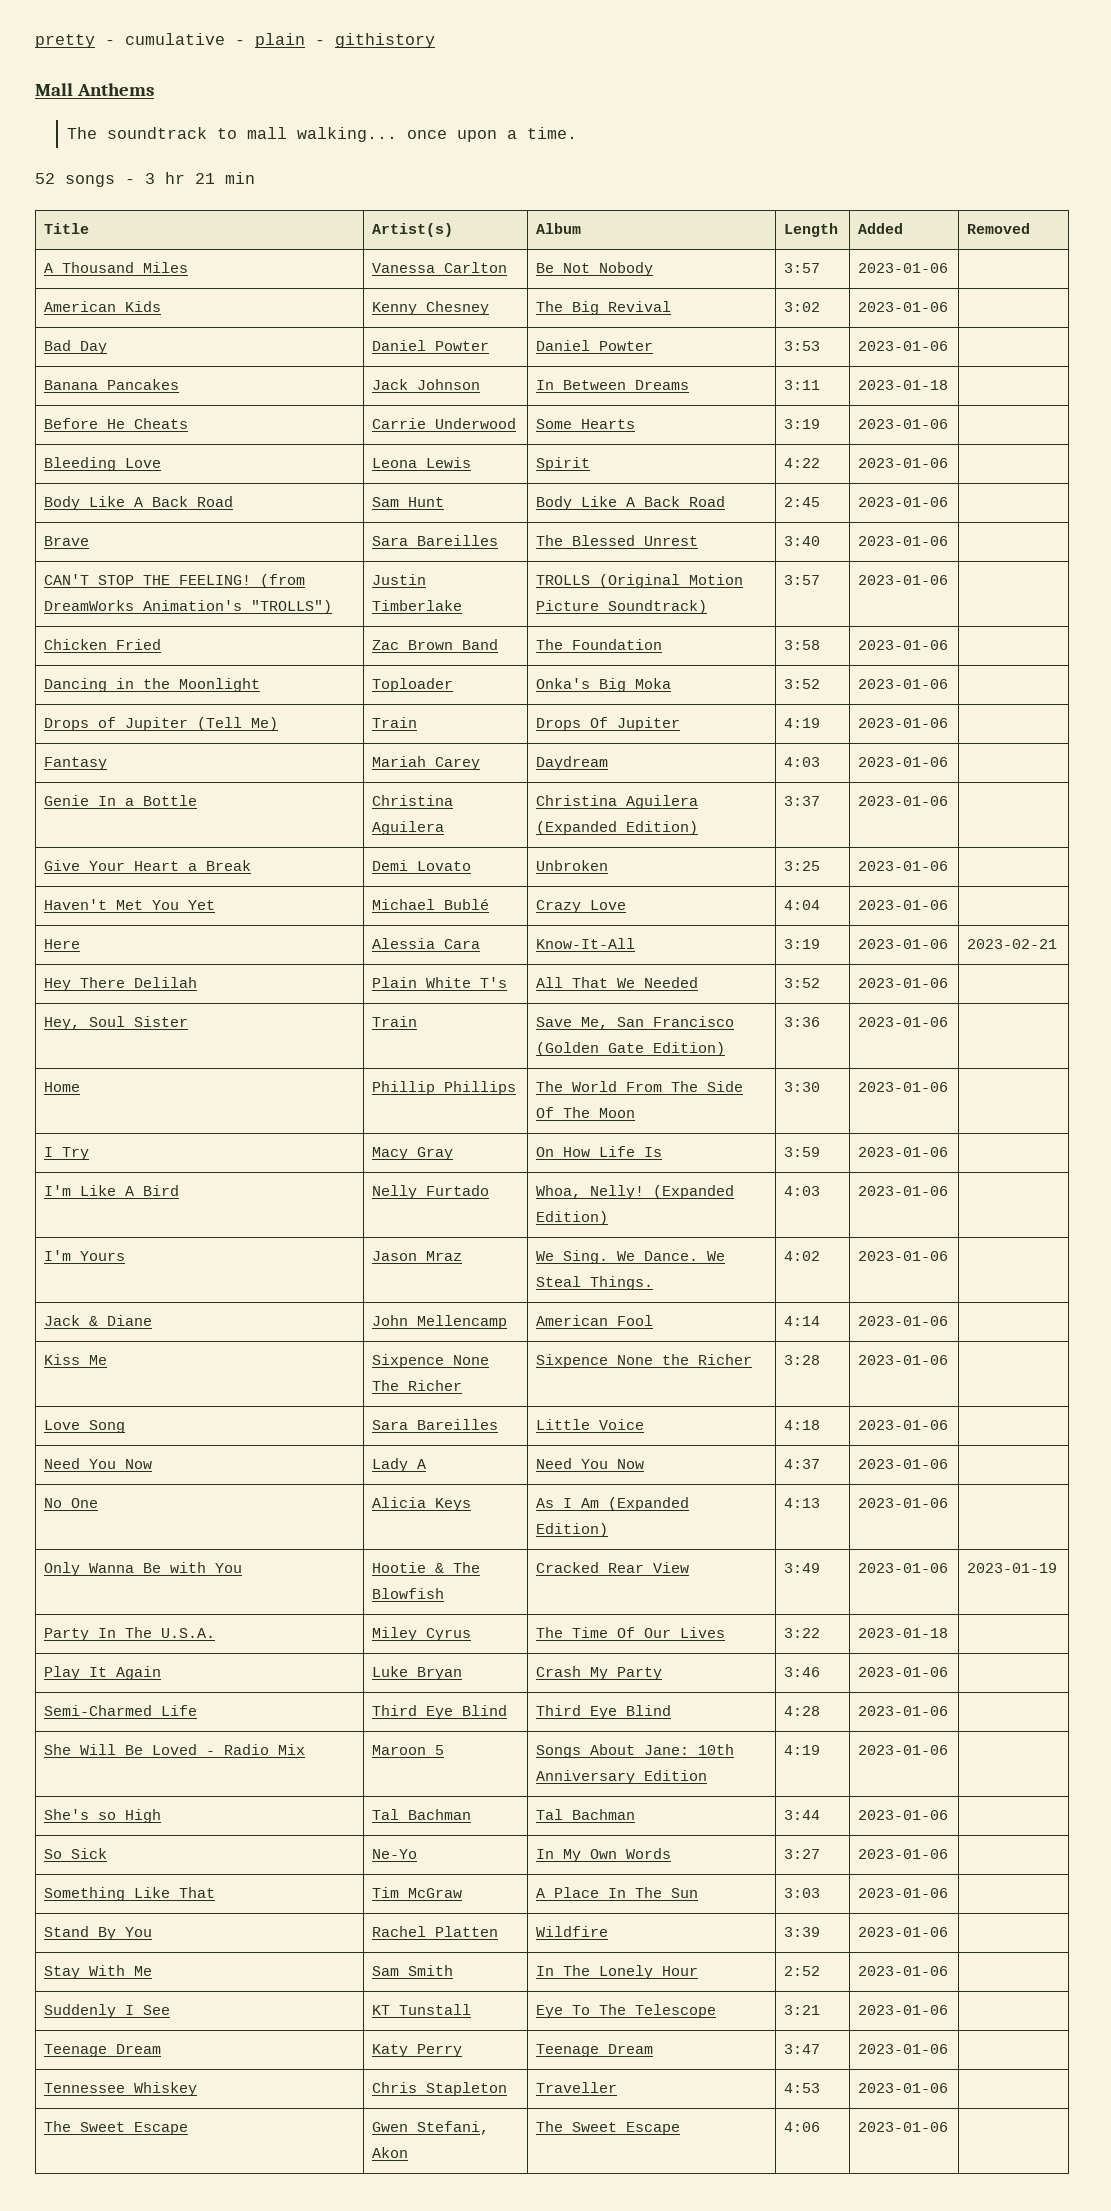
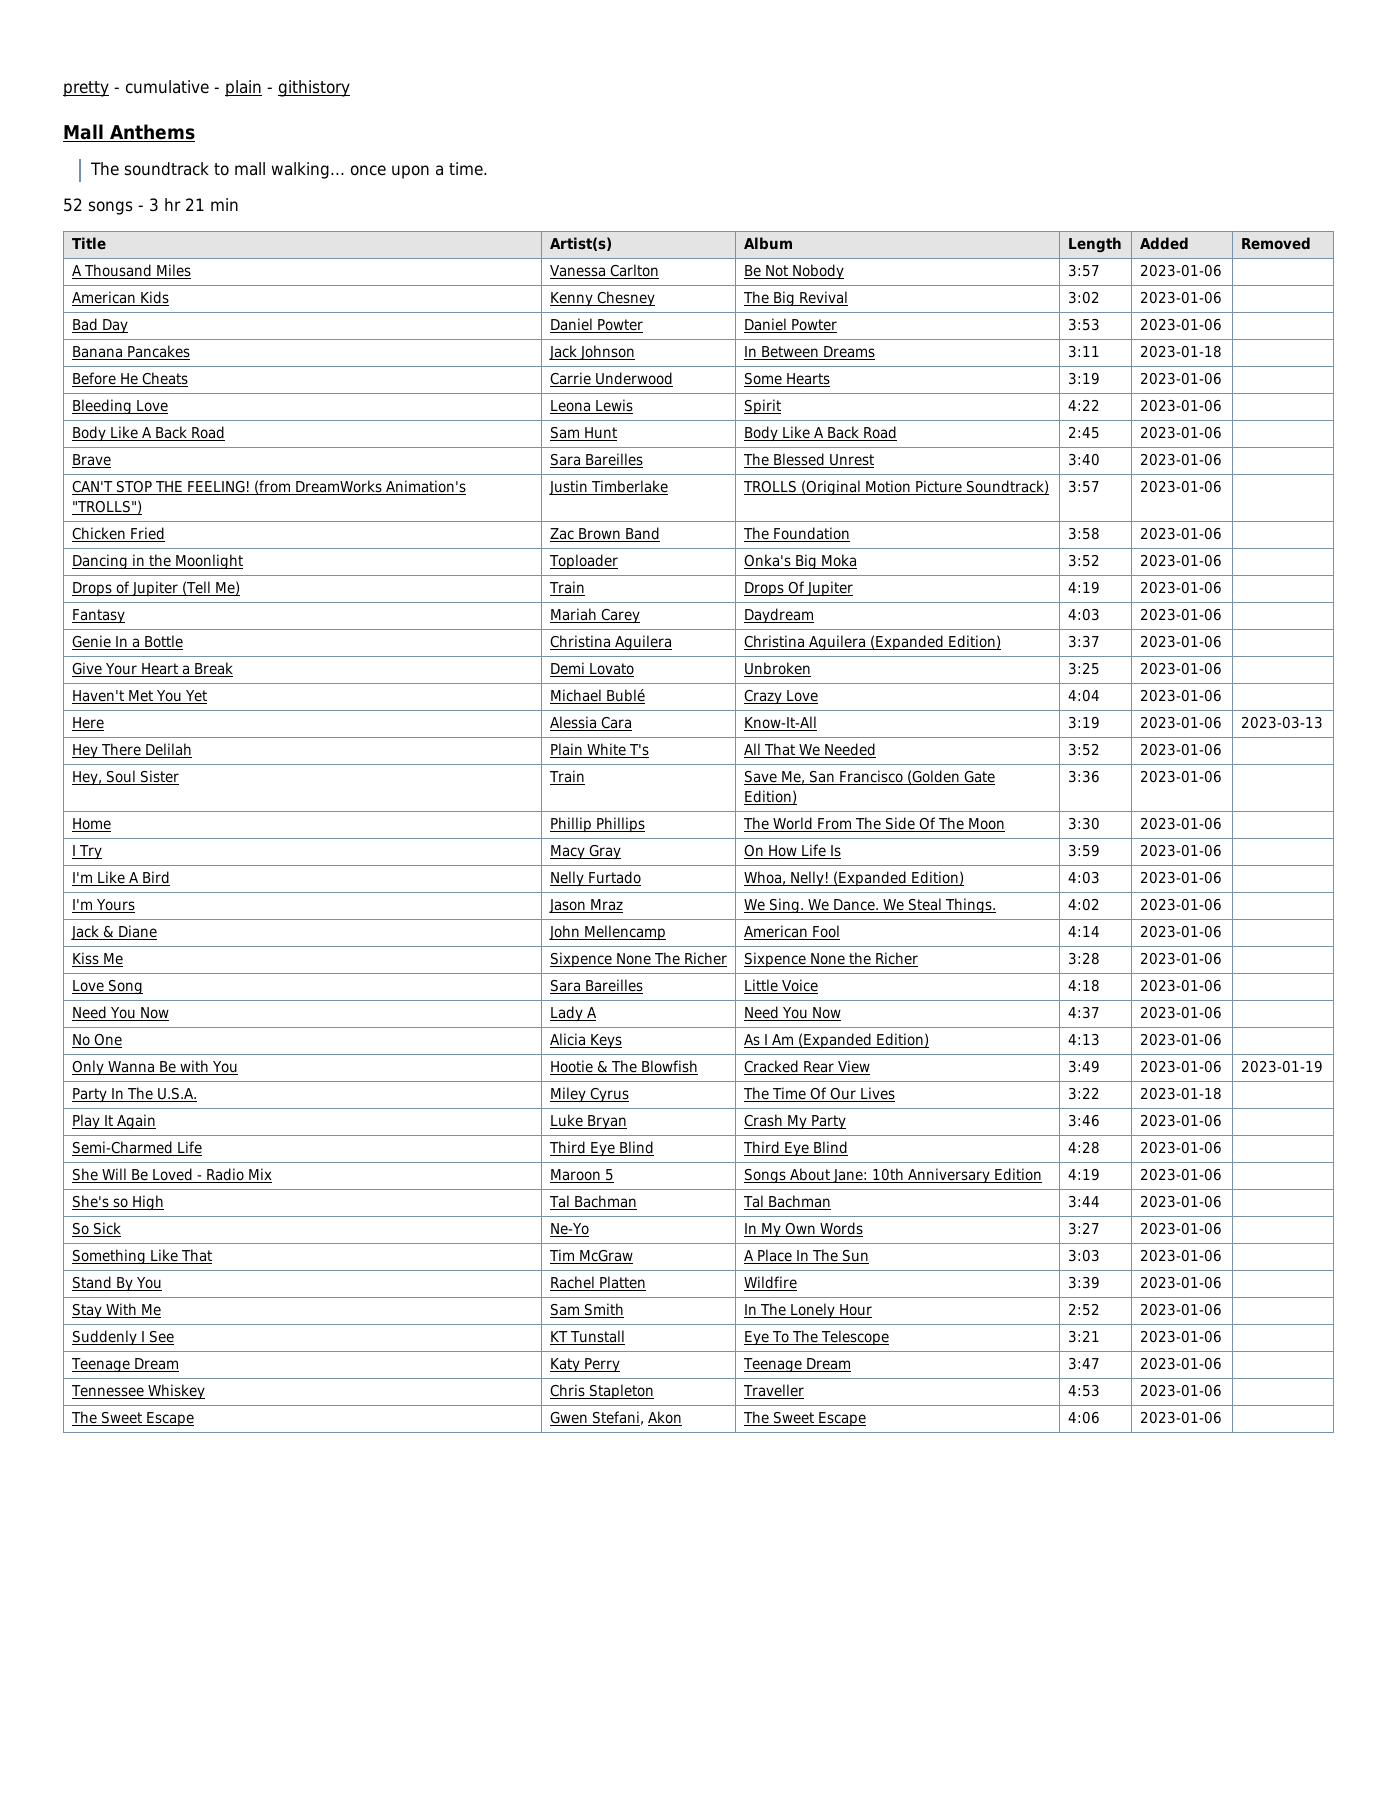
- Here | Alessia Cara | Know-It-All | 3:19 | 2023-01-06 | 2023-02-21
+ Here | Alessia Cara | Know-It-All | 3:19 | 2023-01-06 | 2023-03-13

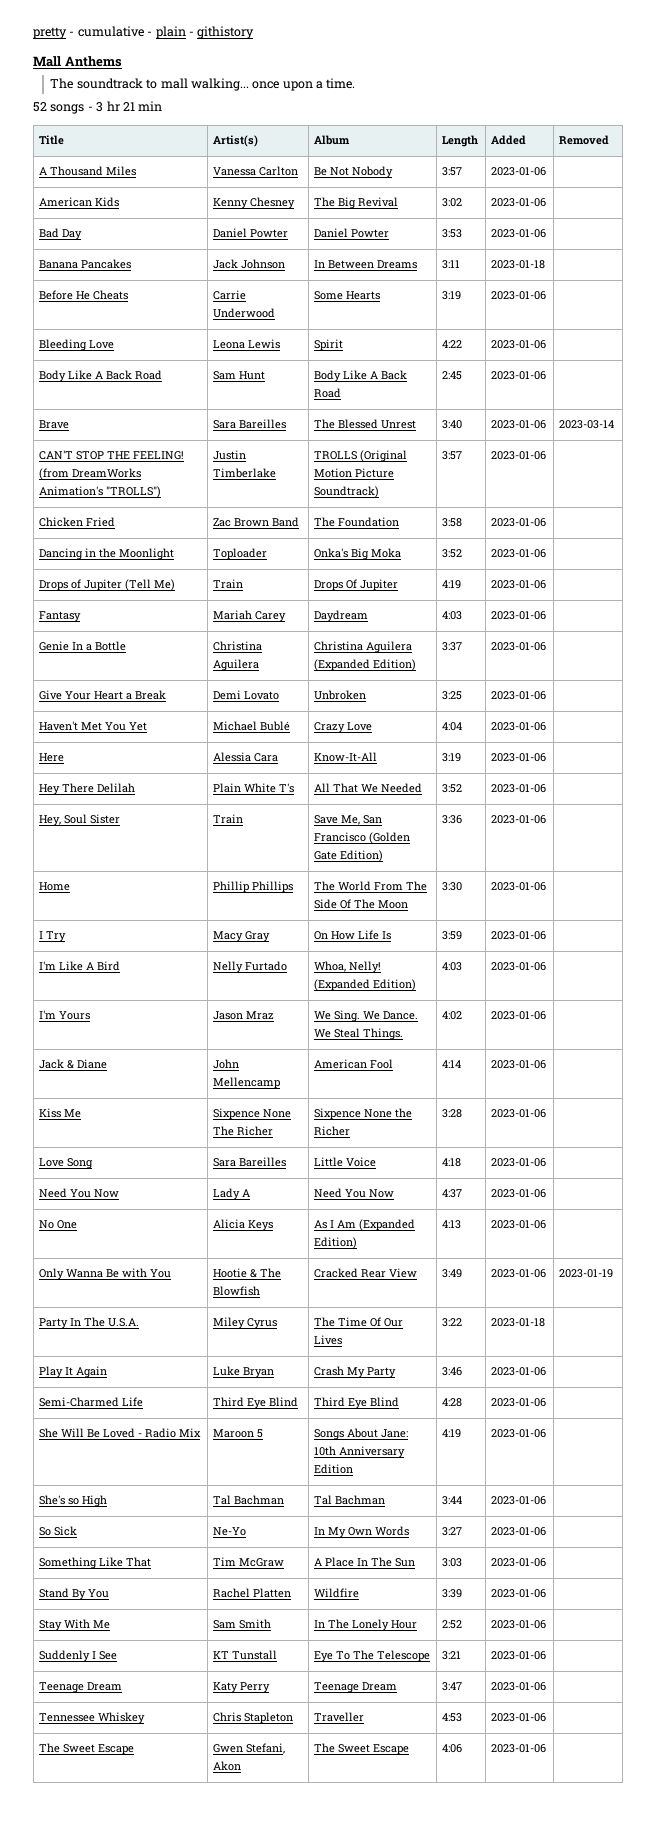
- Brave | Sara Bareilles | The Blessed Unrest | 3:40 | 2023-01-06 |
+ Brave | Sara Bareilles | The Blessed Unrest | 3:40 | 2023-01-06 | 2023-03-14
- Here | Alessia Cara | Know-It-All | 3:19 | 2023-01-06 | 2023-03-13
+ Here | Alessia Cara | Know-It-All | 3:19 | 2023-01-06 |

